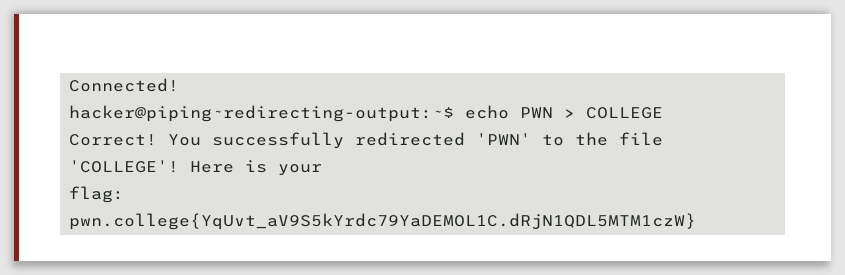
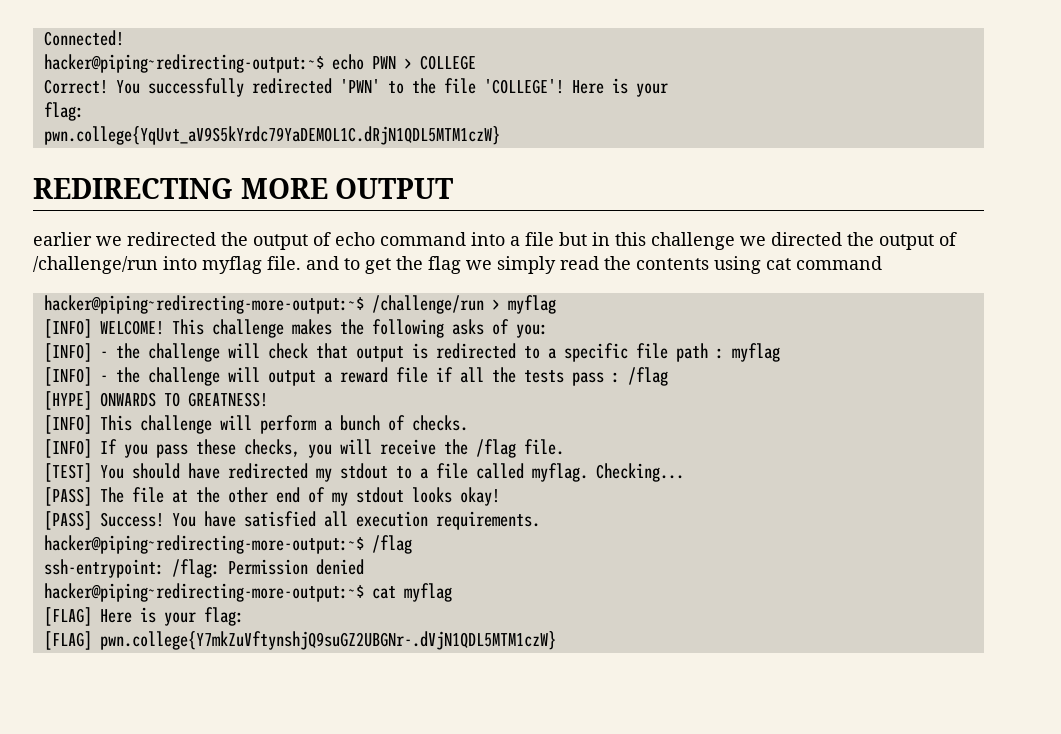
+ REDIRECTING MORE OUTPUT
+ earlier we redirected the output of echo command into a file but in this challenge we directed the output of /challenge/run into myflag file. and to get the flag we simply read the contents using cat command
+ hacker@piping~redirecting-more-output:~$ /challenge/run > myflag
+ [INFO] WELCOME! This challenge makes the following asks of you:
+ [INFO] - the challenge will check that output is redirected to a specific file path : myflag
+ [INFO] - the challenge will output a reward file if all the tests pass : /flag
+ [HYPE] ONWARDS TO GREATNESS!
+ [INFO] This challenge will perform a bunch of checks.
+ [INFO] If you pass these checks, you will receive the /flag file.
+ [TEST] You should have redirected my stdout to a file called myflag. Checking...
+ [PASS] The file at the other end of my stdout looks okay!
+ [PASS] Success! You have satisfied all execution requirements.
+ hacker@piping~redirecting-more-output:~$ /flag
+ ssh-entrypoint: /flag: Permission denied
+ hacker@piping~redirecting-more-output:~$ cat myflag
+ [FLAG] Here is your flag:
+ [FLAG] pwn.college{Y7mkZuVftynshjQ9suGZ2UBGNr-.dVjN1QDL5MTM1czW}

